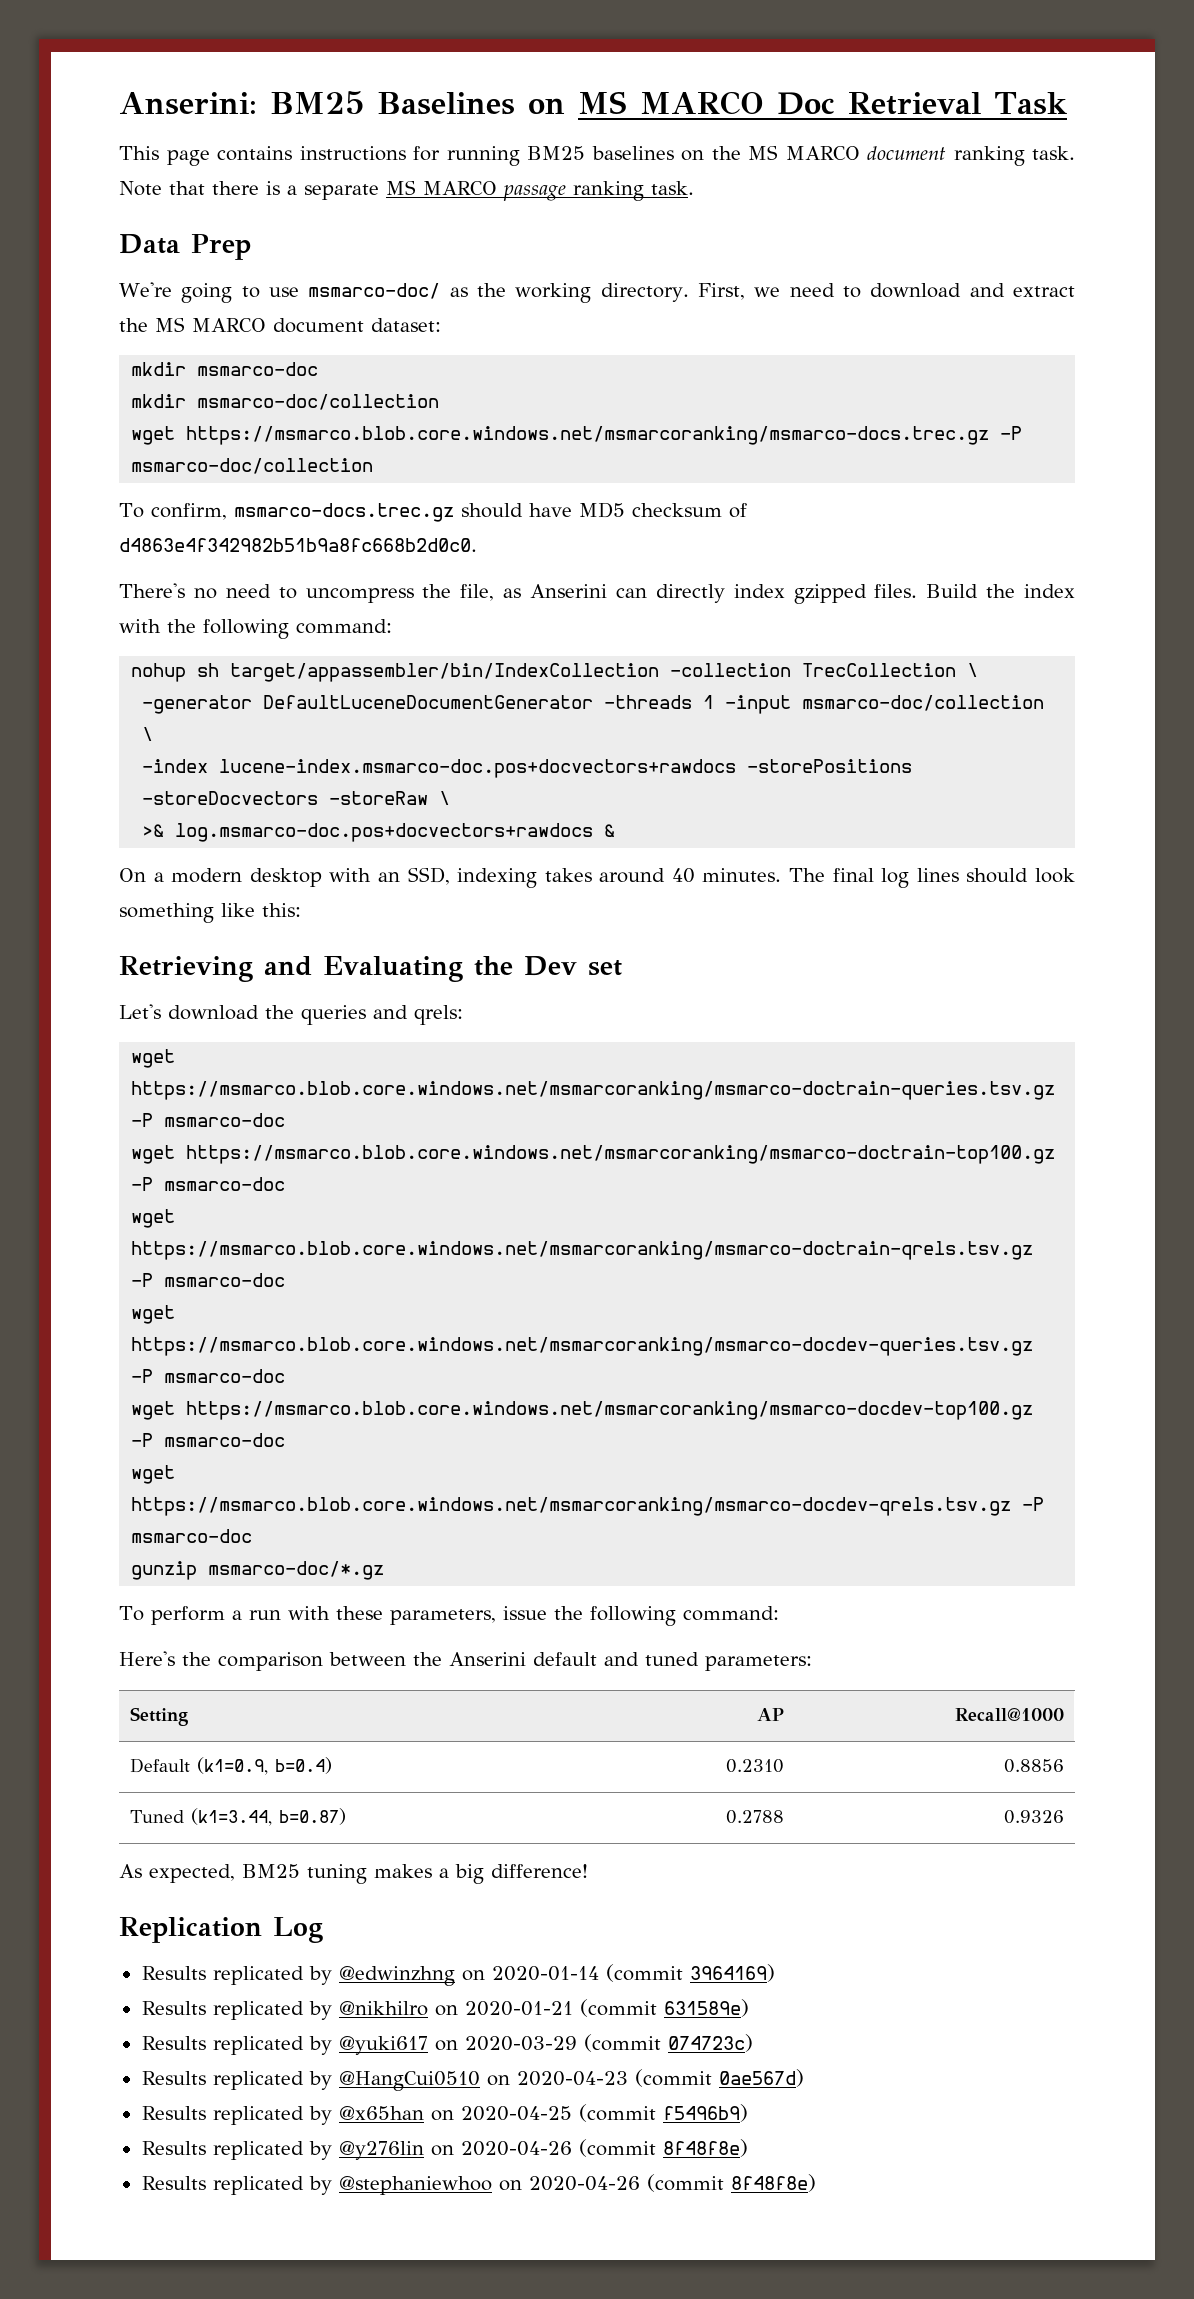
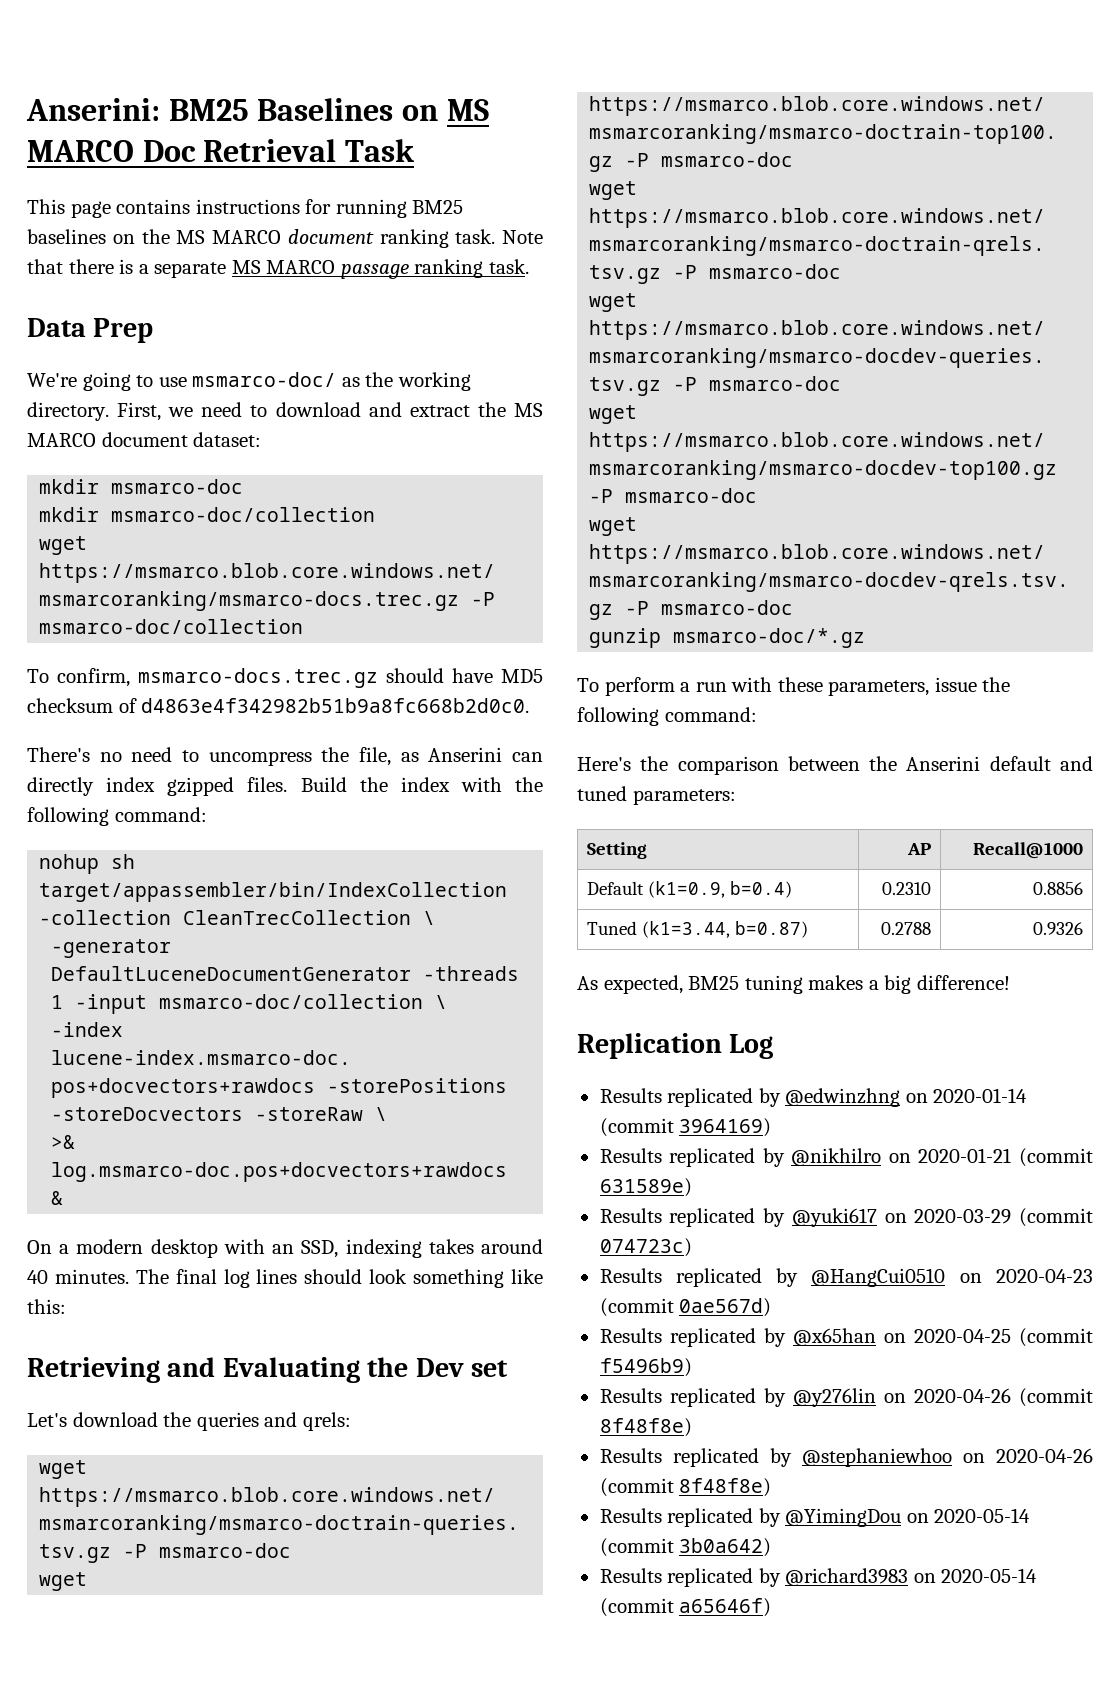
- nohup sh target/appassembler/bin/IndexCollection -collection TrecCollection \
+ nohup sh target/appassembler/bin/IndexCollection -collection CleanTrecCollection \
+ Results replicated by @YimingDou on 2020-05-14 (commit 3b0a642)
+ Results replicated by @richard3983 on 2020-05-14 (commit a65646f)

